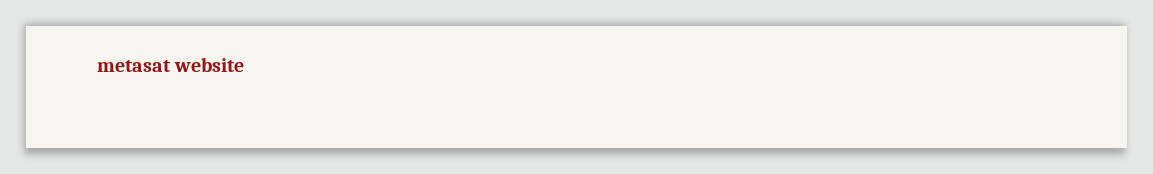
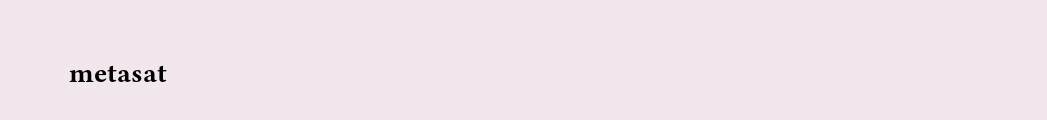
- metasat website
+ metasat

